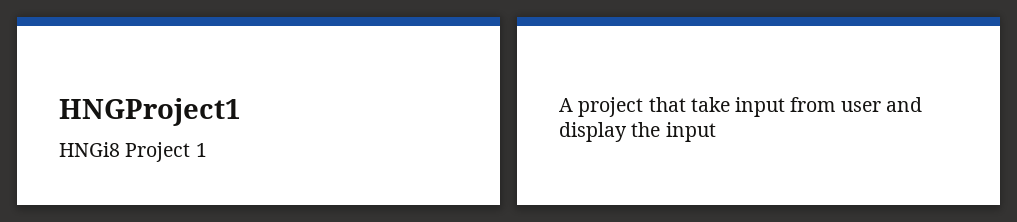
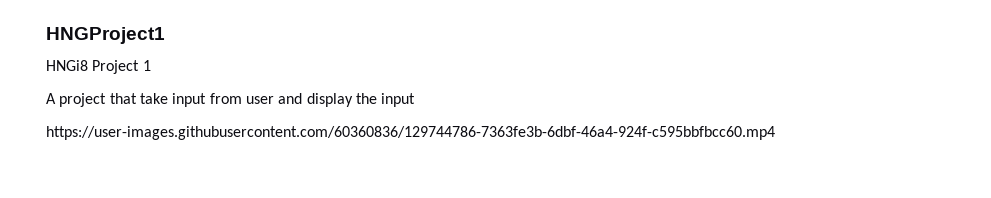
+ https://user-images.githubusercontent.com/60360836/129744786-7363fe3b-6dbf-46a4-924f-c595bbfbcc60.mp4

